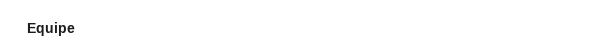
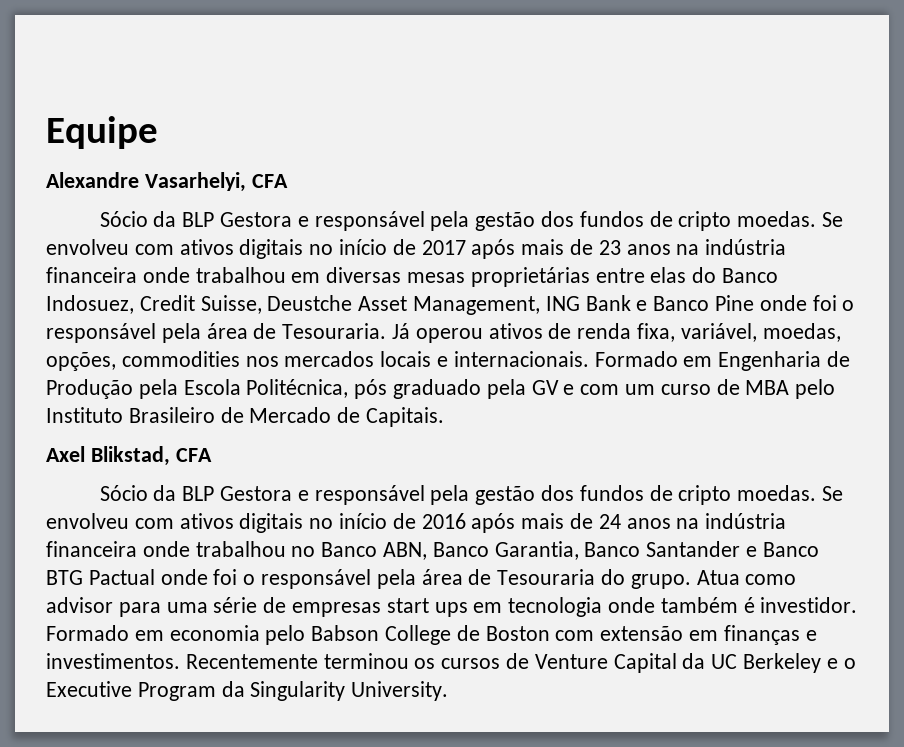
+ Alexandre Vasarhelyi, CFA
+ Sócio da BLP Gestora e responsável pela gestão dos fundos de cripto moedas. Se envolveu com ativos digitais no início de 2017 após mais de 23 anos na indústria financeira onde trabalhou em diversas mesas proprietárias entre elas do Banco Indosuez, Credit Suisse, Deustche Asset Management, ING Bank e Banco Pine onde foi o responsável pela área de Tesouraria. Já operou ativos de renda fixa, variável, moedas, opções, commodities nos mercados locais e internacionais. Formado em Engenharia de Produção pela Escola Politécnica, pós graduado pela GV e com um curso de MBA pelo Instituto Brasileiro de Mercado de Capitais.
+ Axel Blikstad, CFA
+ Sócio da BLP Gestora e responsável pela gestão dos fundos de cripto moedas. Se envolveu com ativos digitais no início de 2016 após mais de 24 anos na indústria financeira onde trabalhou no Banco ABN, Banco Garantia, Banco Santander e Banco BTG Pactual onde foi o responsável pela área de Tesouraria do grupo. Atua como advisor para uma série de empresas start ups em tecnologia onde também é investidor. Formado em economia pelo Babson College de Boston com extensão em finanças e investimentos. Recentemente terminou os cursos de Venture Capital da UC Berkeley e o Executive Program da Singularity University.

